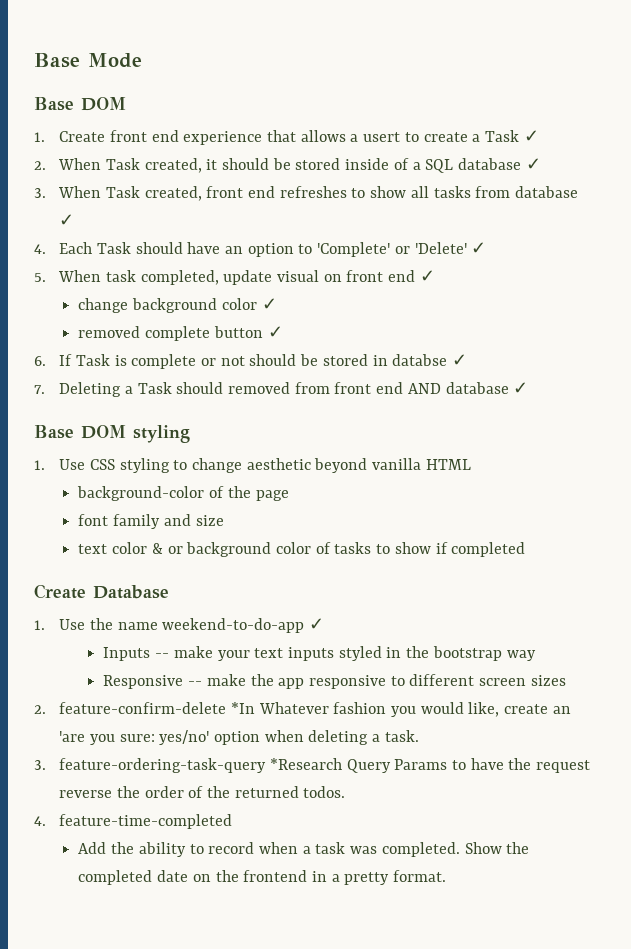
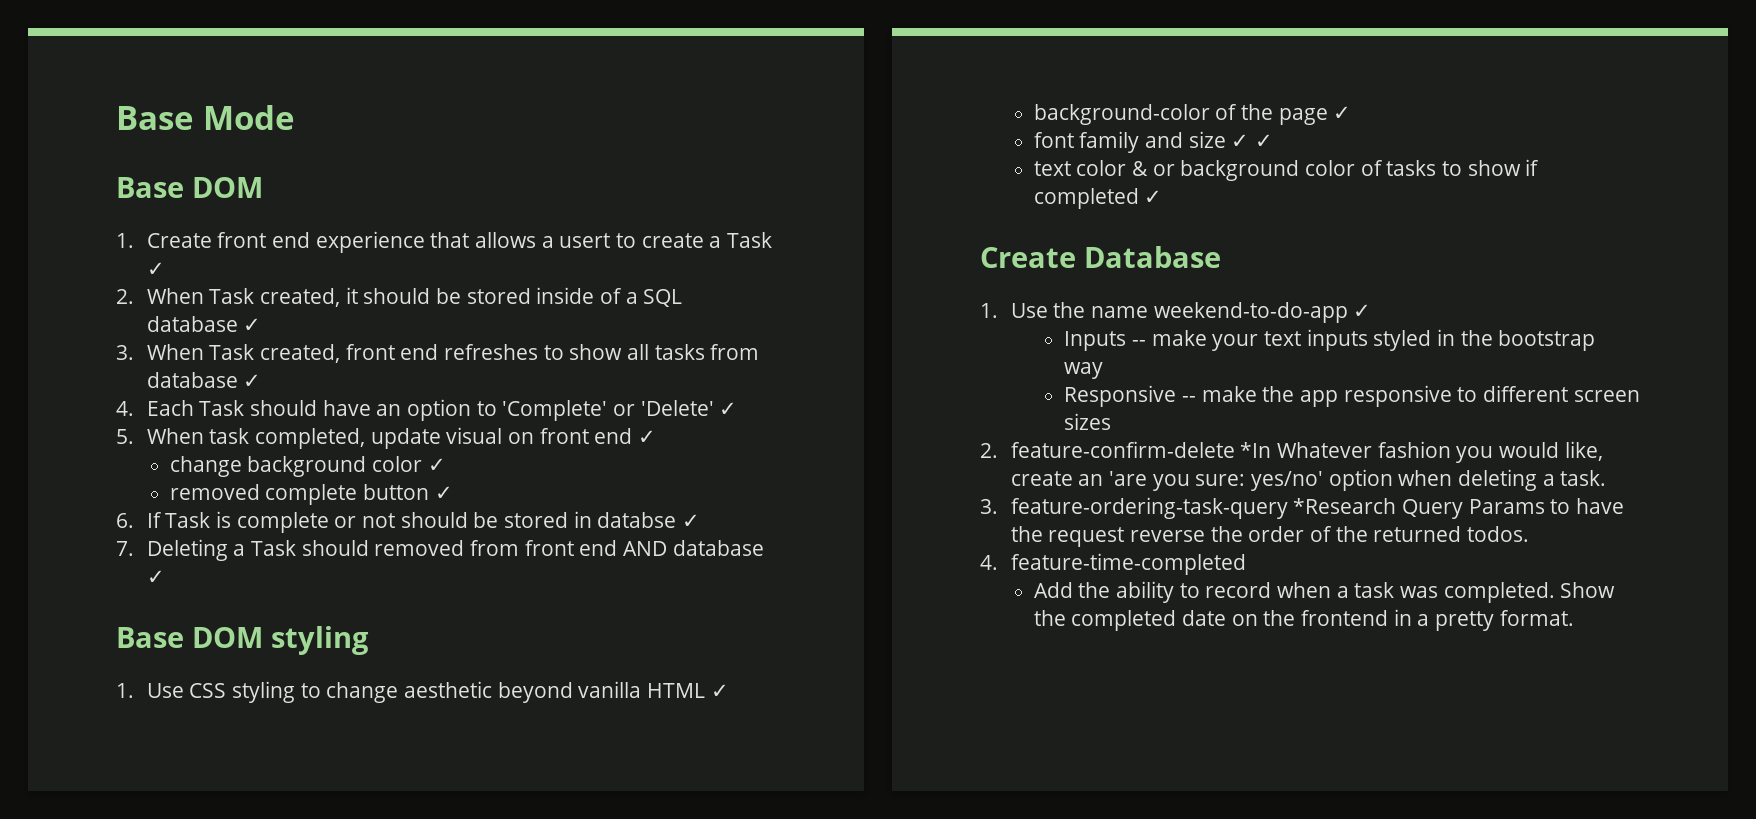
- 1. Use CSS styling to change aesthetic beyond vanilla HTML
+ 1. Use CSS styling to change aesthetic beyond vanilla HTML ✓
- background-color of the page
+ background-color of the page ✓
- font family and size
+ font family and size ✓ ✓
- text color & or background color of tasks to show if completed
+ text color & or background color of tasks to show if completed ✓

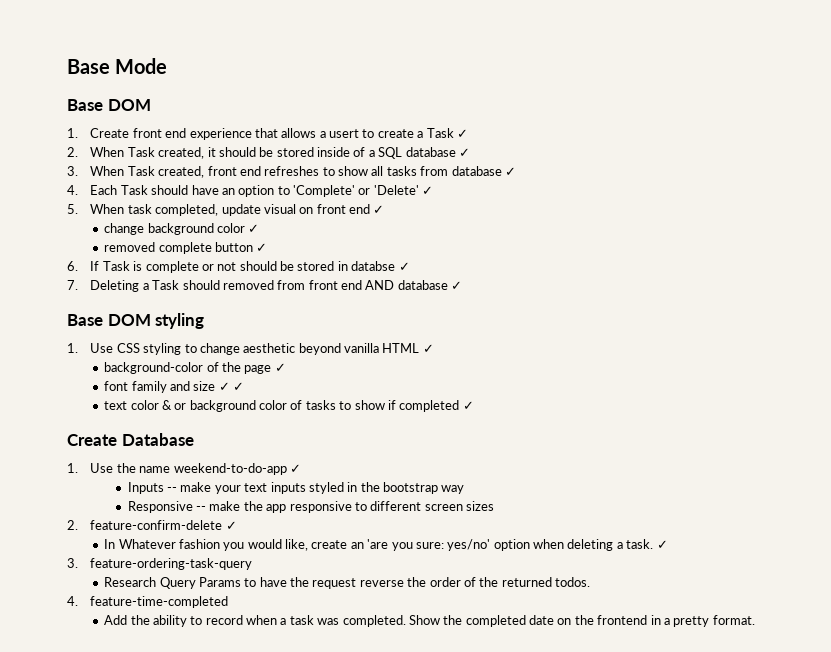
- 2. feature-confirm-delete *In Whatever fashion you would like, create an 'are you sure: yes/no' option when deleting a task.
+ 2. feature-confirm-delete ✓
+ In Whatever fashion you would like, create an 'are you sure: yes/no' option when deleting a task. ✓
- 3. feature-ordering-task-query *Research Query Params to have the request reverse the order of the returned todos.
+ 3. feature-ordering-task-query
+ Research Query Params to have the request reverse the order of the returned todos.

